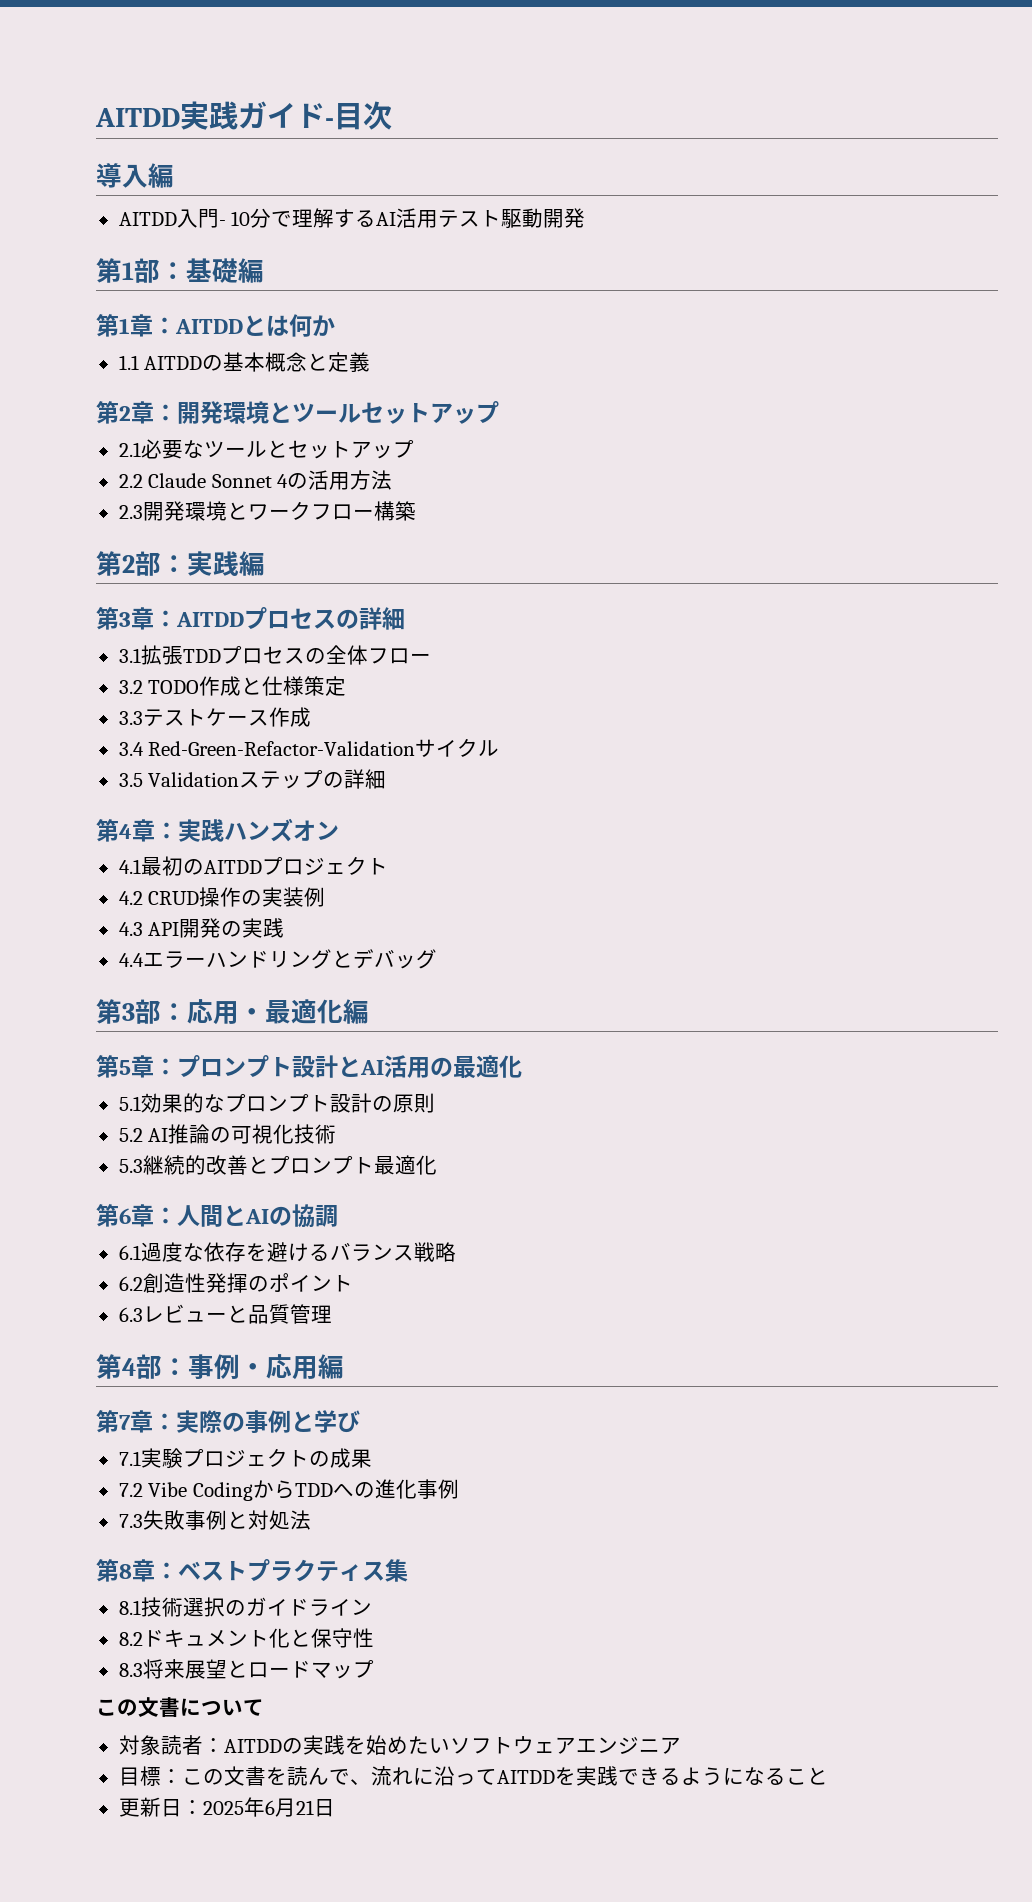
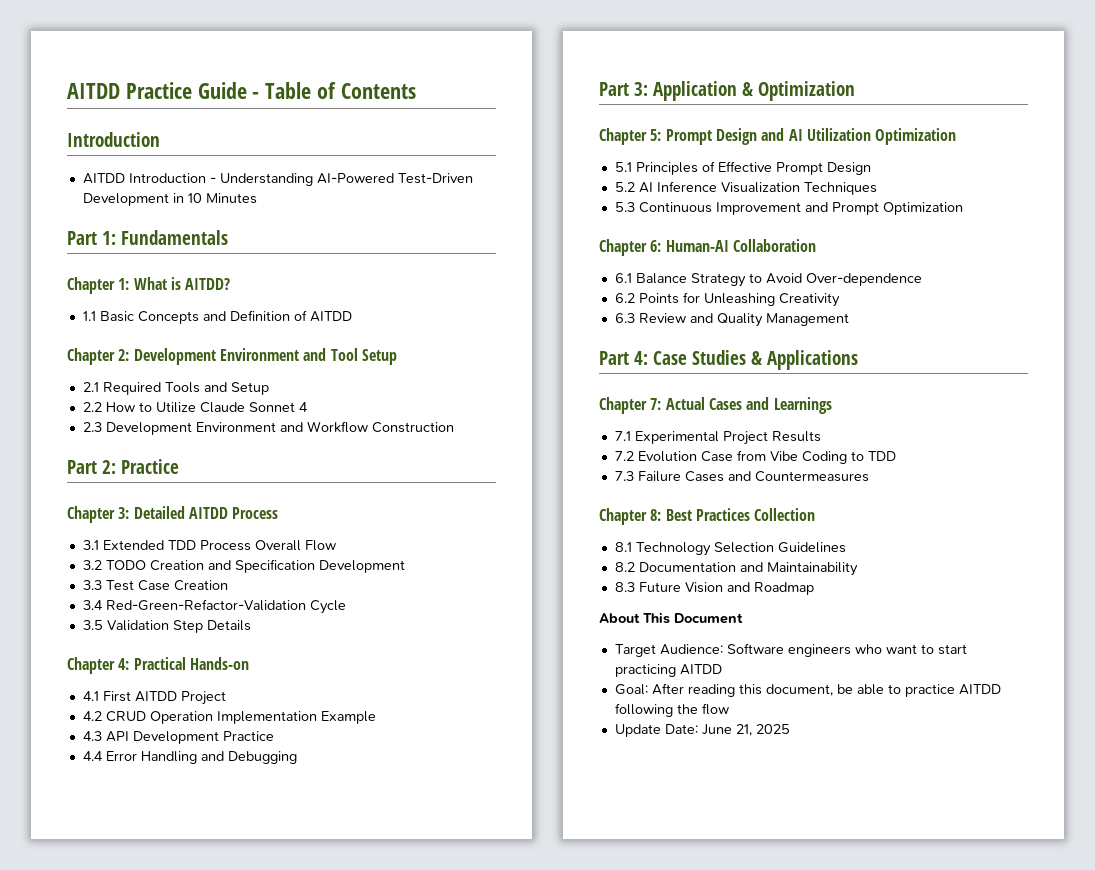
- AITDD実践ガイド-目次
- 導入編
- AITDD入門- 10分で理解するAI活用テスト駆動開発
- 第1部：基礎編
- 第1章：AITDDとは何か
- 1.1 AITDDの基本概念と定義
- 第2章：開発環境とツールセットアップ
- 2.1必要なツールとセットアップ
- 2.2 Claude Sonnet 4の活用方法
+ AITDD Practice Guide - Table of Contents
+ Introduction
+ AITDD Introduction - Understanding AI-Powered Test-Driven Development in 10 Minutes
+ Part 1: Fundamentals
+ Chapter 1: What is AITDD?
+ 1.1 Basic Concepts and Definition of AITDD
+ Chapter 2: Development Environment and Tool Setup
+ 2.1 Required Tools and Setup
+ 2.2 How to Utilize Claude Sonnet 4
- 2.3開発環境とワークフロー構築
- 第2部：実践編
- 第3章：AITDDプロセスの詳細
- 3.1拡張TDDプロセスの全体フロー
- 3.2 TODO作成と仕様策定
- 3.3テストケース作成
+ 2.3 Development Environment and Workflow Construction
+ Part 2: Practice
+ Chapter 3: Detailed AITDD Process
+ 3.1 Extended TDD Process Overall Flow
+ 3.2 TODO Creation and Specification Development
+ 3.3 Test Case Creation
- 3.4 Red-Green-Refactor-Validationサイクル
+ 3.4 Red-Green-Refactor-Validation Cycle
- 3.5 Validationステップの詳細
- 第4章：実践ハンズオン
- 4.1最初のAITDDプロジェクト
+ 3.5 Validation Step Details
+ Chapter 4: Practical Hands-on
+ 4.1 First AITDD Project
- 4.2 CRUD操作の実装例
+ 4.2 CRUD Operation Implementation Example
- 4.3 API開発の実践
+ 4.3 API Development Practice
- 4.4エラーハンドリングとデバッグ
- 第3部：応用・最適化編
- 第5章：プロンプト設計とAI活用の最適化
- 5.1効果的なプロンプト設計の原則
- 5.2 AI推論の可視化技術
- 5.3継続的改善とプロンプト最適化
- 第6章：人間とAIの協調
- 6.1過度な依存を避けるバランス戦略
- 6.2創造性発揮のポイント
- 6.3レビューと品質管理
- 第4部：事例・応用編
- 第7章：実際の事例と学び
- 7.1実験プロジェクトの成果
- 7.2 Vibe CodingからTDDへの進化事例
- 7.3失敗事例と対処法
- 第8章：ベストプラクティス集
- 8.1技術選択のガイドライン
- 8.2ドキュメント化と保守性
- 8.3将来展望とロードマップ
- この文書について
- 対象読者：AITDDの実践を始めたいソフトウェアエンジニア
- 目標：この文書を読んで、流れに沿ってAITDDを実践できるようになること
- 更新日：2025年6月21日
+ 4.4 Error Handling and Debugging
+ Part 3: Application & Optimization
+ Chapter 5: Prompt Design and AI Utilization Optimization
+ 5.1 Principles of Effective Prompt Design
+ 5.2 AI Inference Visualization Techniques
+ 5.3 Continuous Improvement and Prompt Optimization
+ Chapter 6: Human-AI Collaboration
+ 6.1 Balance Strategy to Avoid Over-dependence
+ 6.2 Points for Unleashing Creativity
+ 6.3 Review and Quality Management
+ Part 4: Case Studies & Applications
+ Chapter 7: Actual Cases and Learnings
+ 7.1 Experimental Project Results
+ 7.2 Evolution Case from Vibe Coding to TDD
+ 7.3 Failure Cases and Countermeasures
+ Chapter 8: Best Practices Collection
+ 8.1 Technology Selection Guidelines
+ 8.2 Documentation and Maintainability
+ 8.3 Future Vision and Roadmap
+ About This Document
+ Target Audience: Software engineers who want to start practicing AITDD
+ Goal: After reading this document, be able to practice AITDD following the flow
+ Update Date: June 21, 2025

